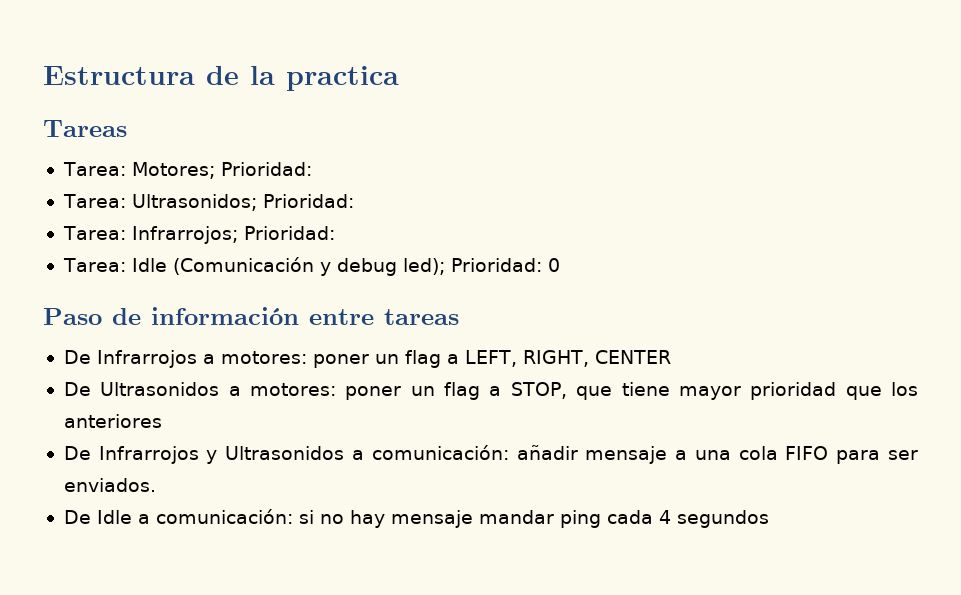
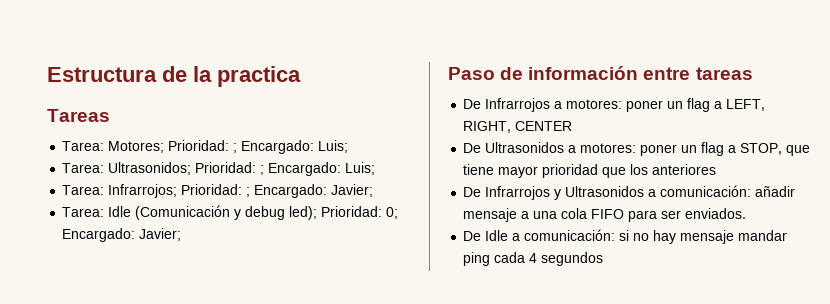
- Tarea: Motores; Prioridad:
+ Tarea: Motores; Prioridad: ; Encargado: Luis;
- Tarea: Ultrasonidos; Prioridad:
+ Tarea: Ultrasonidos; Prioridad: ; Encargado: Luis;
- Tarea: Infrarrojos; Prioridad:
+ Tarea: Infrarrojos; Prioridad: ; Encargado: Javier;
- Tarea: Idle (Comunicación y debug led); Prioridad: 0
+ Tarea: Idle (Comunicación y debug led); Prioridad: 0; Encargado: Javier;

